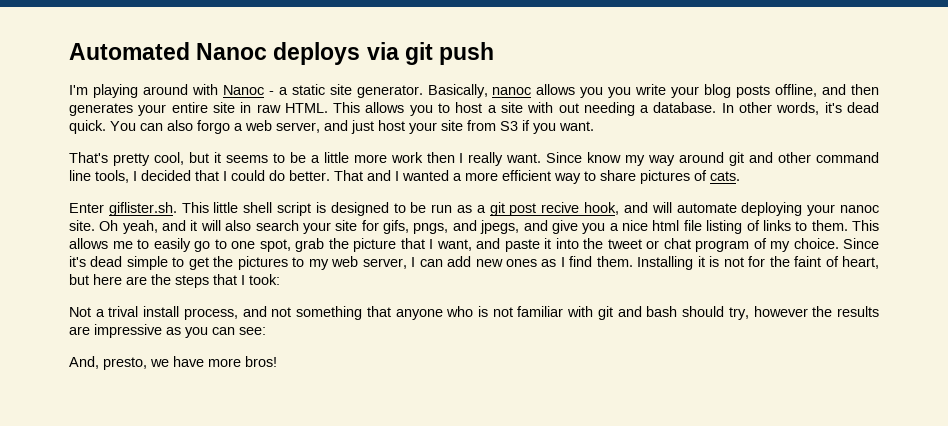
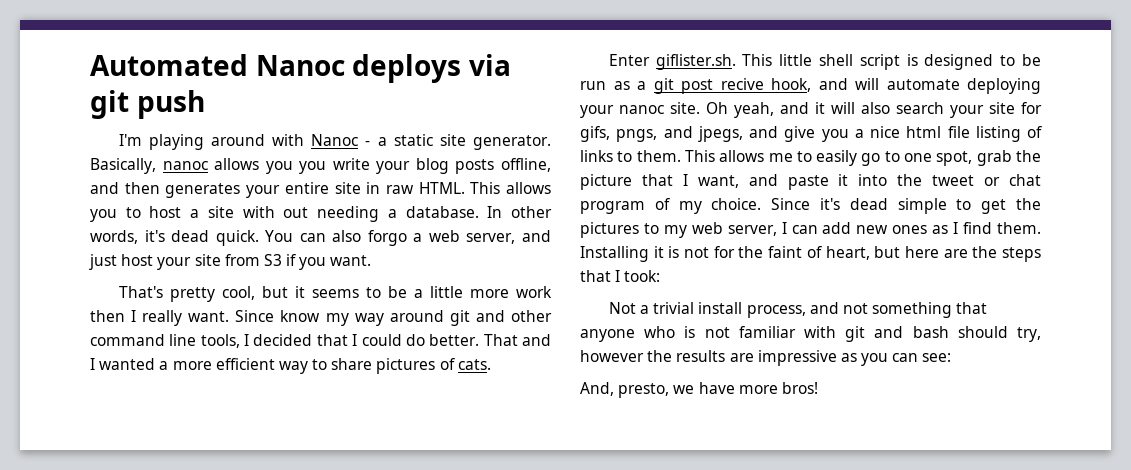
- Not a trival install process, and not something that anyone who is not familiar with git and bash should try, however the results are impressive as you can see:
+ Not a trivial install process, and not something that anyone who is not familiar with git and bash should try, however the results are impressive as you can see:

